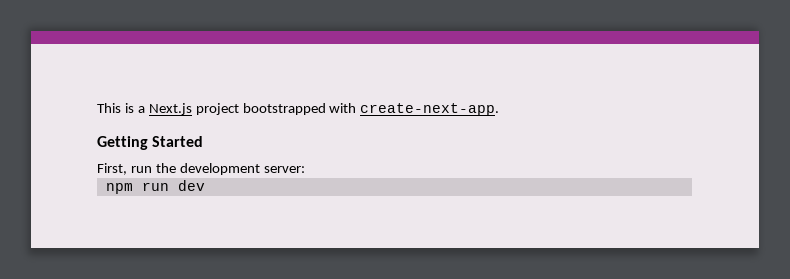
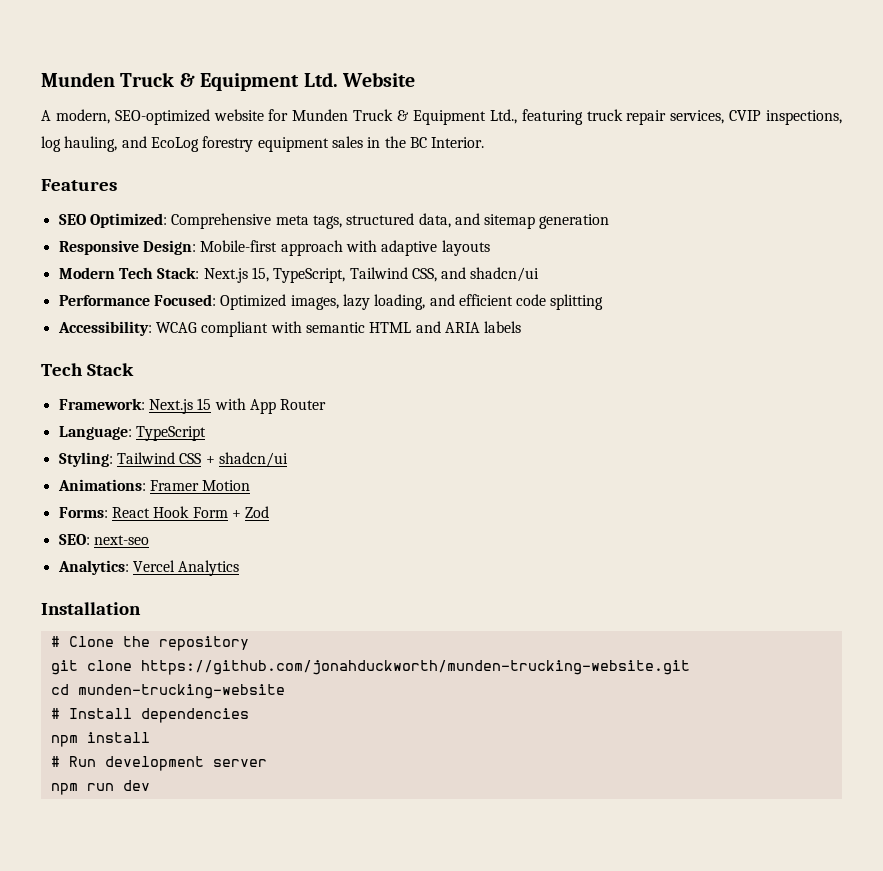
- This is a Next.js project bootstrapped with create-next-app.
- Getting Started
- First, run the development server:
+ Munden Truck & Equipment Ltd. Website
+ A modern, SEO-optimized website for Munden Truck & Equipment Ltd., featuring truck repair services, CVIP inspections, log hauling, and EcoLog forestry equipment sales in the BC Interior.
+ Features
+ SEO Optimized: Comprehensive meta tags, structured data, and sitemap generation
+ Responsive Design: Mobile-first approach with adaptive layouts
+ Modern Tech Stack: Next.js 15, TypeScript, Tailwind CSS, and shadcn/ui
+ Performance Focused: Optimized images, lazy loading, and efficient code splitting
+ Accessibility: WCAG compliant with semantic HTML and ARIA labels
+ Tech Stack
+ Framework: Next.js 15 with App Router
+ Language: TypeScript
+ Styling: Tailwind CSS + shadcn/ui
+ Animations: Framer Motion
+ Forms: React Hook Form + Zod
+ SEO: next-seo
+ Analytics: Vercel Analytics
+ Installation
+ # Clone the repository
+ git clone https://github.com/jonahduckworth/munden-trucking-website.git
+ cd munden-trucking-website
+ # Install dependencies
+ npm install
+ # Run development server

